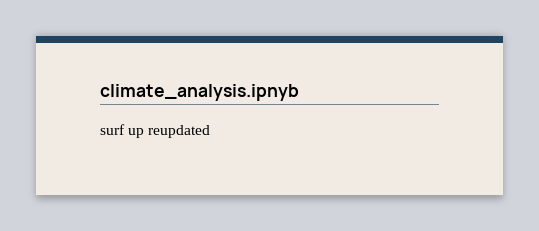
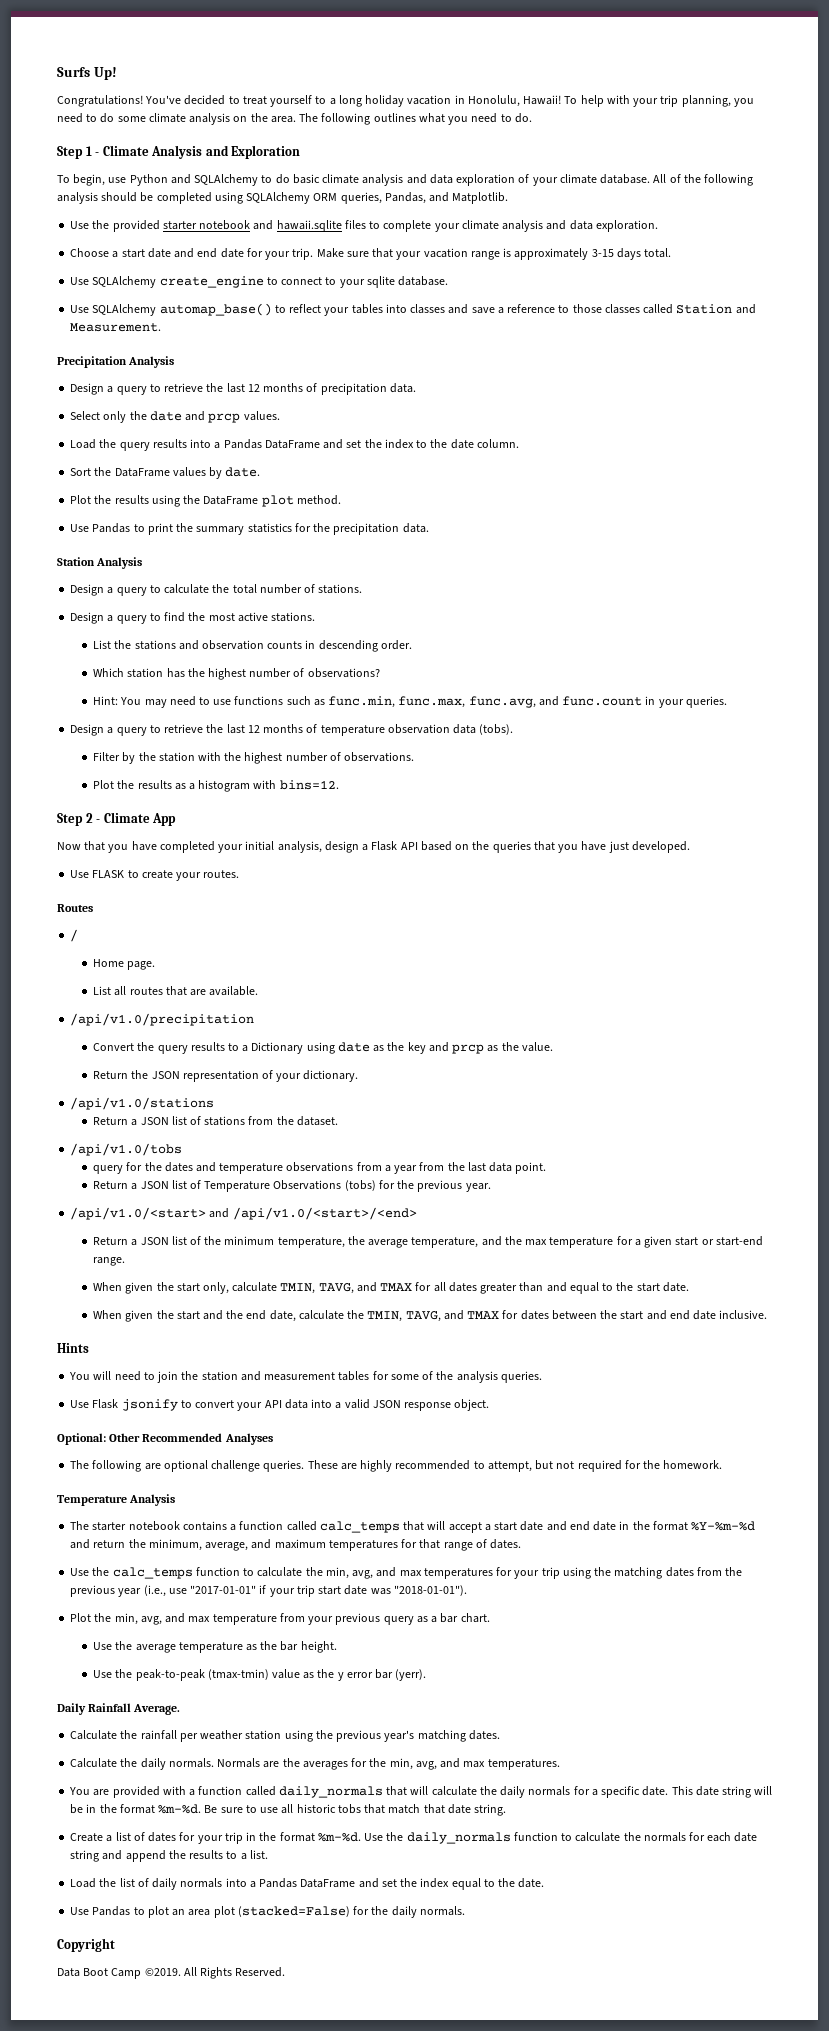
- climate_analysis.ipnyb
- surf up reupdated
+ Surfs Up!
+ Congratulations! You've decided to treat yourself to a long holiday vacation in Honolulu, Hawaii! To help with your trip planning, you need to do some climate analysis on the area. The following outlines what you need to do.
+ Step 1 - Climate Analysis and Exploration
+ To begin, use Python and SQLAlchemy to do basic climate analysis and data exploration of your climate database. All of the following analysis should be completed using SQLAlchemy ORM queries, Pandas, and Matplotlib.
+ Use the provided starter notebook and hawaii.sqlite files to complete your climate analysis and data exploration.
+ Choose a start date and end date for your trip. Make sure that your vacation range is approximately 3-15 days total.
+ Use SQLAlchemy create_engine to connect to your sqlite database.
+ Use SQLAlchemy automap_base() to reflect your tables into classes and save a reference to those classes called Station and Measurement.
+ Precipitation Analysis
+ Design a query to retrieve the last 12 months of precipitation data.
+ Select only the date and prcp values.
+ Load the query results into a Pandas DataFrame and set the index to the date column.
+ Sort the DataFrame values by date.
+ Plot the results using the DataFrame plot method.
+ Use Pandas to print the summary statistics for the precipitation data.
+ Station Analysis
+ Design a query to calculate the total number of stations.
+ Design a query to find the most active stations.
+ List the stations and observation counts in descending order.
+ Which station has the highest number of observations?
+ Hint: You may need to use functions such as func.min, func.max, func.avg, and func.count in your queries.
+ Design a query to retrieve the last 12 months of temperature observation data (tobs).
+ Filter by the station with the highest number of observations.
+ Plot the results as a histogram with bins=12.
+ Step 2 - Climate App
+ Now that you have completed your initial analysis, design a Flask API based on the queries that you have just developed.
+ Use FLASK to create your routes.
+ Routes
+ /
+ Home page.
+ List all routes that are available.
+ /api/v1.0/precipitation
+ Convert the query results to a Dictionary using date as the key and prcp as the value.
+ Return the JSON representation of your dictionary.
+ /api/v1.0/stations
+ Return a JSON list of stations from the dataset.
+ /api/v1.0/tobs
+ query for the dates and temperature observations from a year from the last data point.
+ Return a JSON list of Temperature Observations (tobs) for the previous year.
+ /api/v1.0/<start> and /api/v1.0/<start>/<end>
+ Return a JSON list of the minimum temperature, the average temperature, and the max temperature for a given start or start-end range.
+ When given the start only, calculate TMIN, TAVG, and TMAX for all dates greater than and equal to the start date.
+ When given the start and the end date, calculate the TMIN, TAVG, and TMAX for dates between the start and end date inclusive.
+ Hints
+ You will need to join the station and measurement tables for some of the analysis queries.
+ Use Flask jsonify to convert your API data into a valid JSON response object.
+ Optional: Other Recommended Analyses
+ The following are optional challenge queries. These are highly recommended to attempt, but not required for the homework.
+ Temperature Analysis
+ The starter notebook contains a function called calc_temps that will accept a start date and end date in the format %Y-%m-%d and return the minimum, average, and maximum temperatures for that range of dates.
+ Use the calc_temps function to calculate the min, avg, and max temperatures for your trip using the matching dates from the previous year (i.e., use "2017-01-01" if your trip start date was "2018-01-01").
+ Plot the min, avg, and max temperature from your previous query as a bar chart.
+ Use the average temperature as the bar height.
+ Use the peak-to-peak (tmax-tmin) value as the y error bar (yerr).
+ Daily Rainfall Average.
+ Calculate the rainfall per weather station using the previous year's matching dates.
+ Calculate the daily normals. Normals are the averages for the min, avg, and max temperatures.
+ You are provided with a function called daily_normals that will calculate the daily normals for a specific date. This date string will be in the format %m-%d. Be sure to use all historic tobs that match that date string.
+ Create a list of dates for your trip in the format %m-%d. Use the daily_normals function to calculate the normals for each date string and append the results to a list.
+ Load the list of daily normals into a Pandas DataFrame and set the index equal to the date.
+ Use Pandas to plot an area plot (stacked=False) for the daily normals.
+ Copyright
+ Data Boot Camp ©2019. All Rights Reserved.

